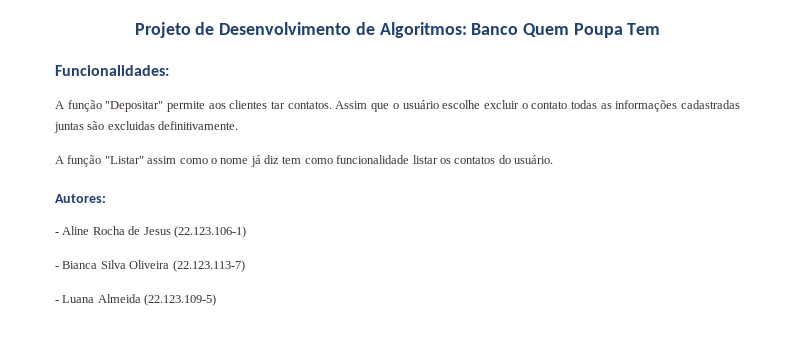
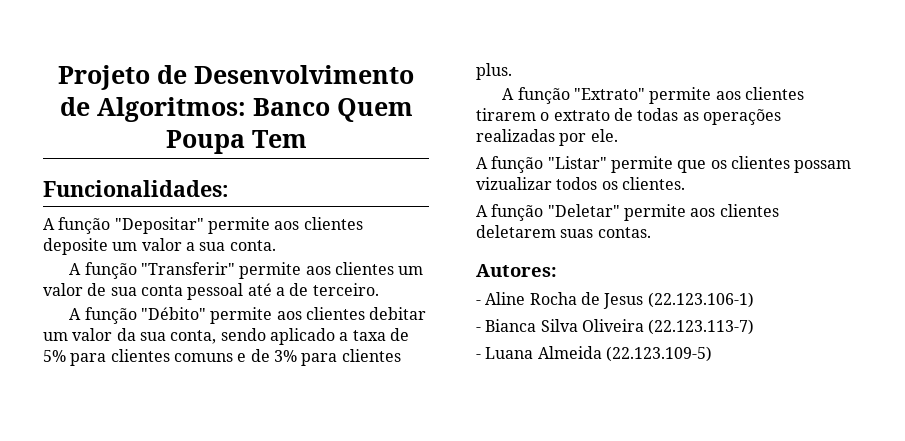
- A função "Depositar" permite aos clientes tar contatos. Assim que o usuário escolhe excluir o contato todas as informações cadastradas juntas são excluidas definitivamente.
- A função "Listar" assim como o nome já diz tem como funcionalidade listar os contatos do usuário.
+ A função "Depositar" permite aos clientes deposite um valor a sua conta.
+ A função "Transferir" permite aos clientes um valor de sua conta pessoal até a de terceiro.
+ A função "Débito" permite aos clientes debitar um valor da sua conta, sendo aplicado a taxa de 5% para clientes comuns e de 3% para clientes plus.
+ A função "Extrato" permite aos clientes tirarem o extrato de todas as operações realizadas por ele.
+ A função "Listar" permite que os clientes possam vizualizar todos os clientes.
+ A função "Deletar" permite aos clientes deletarem suas contas.

